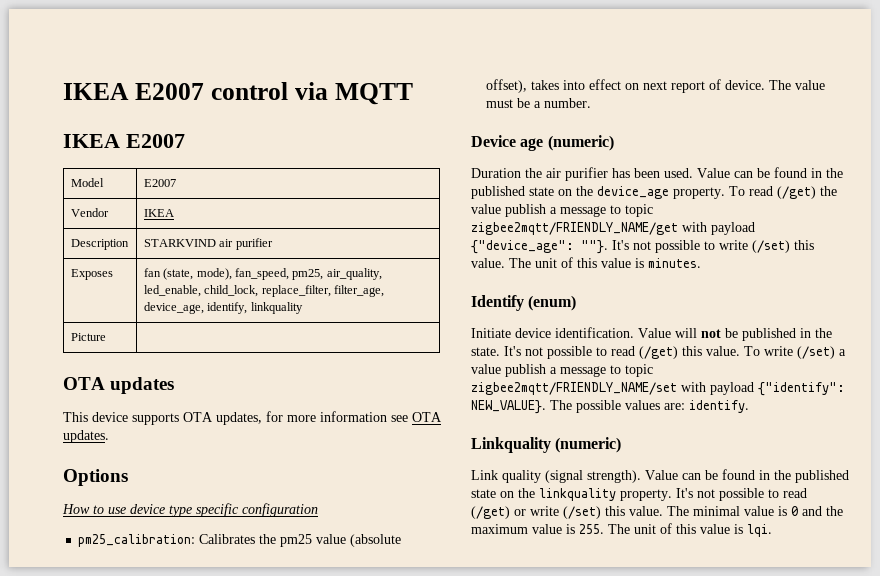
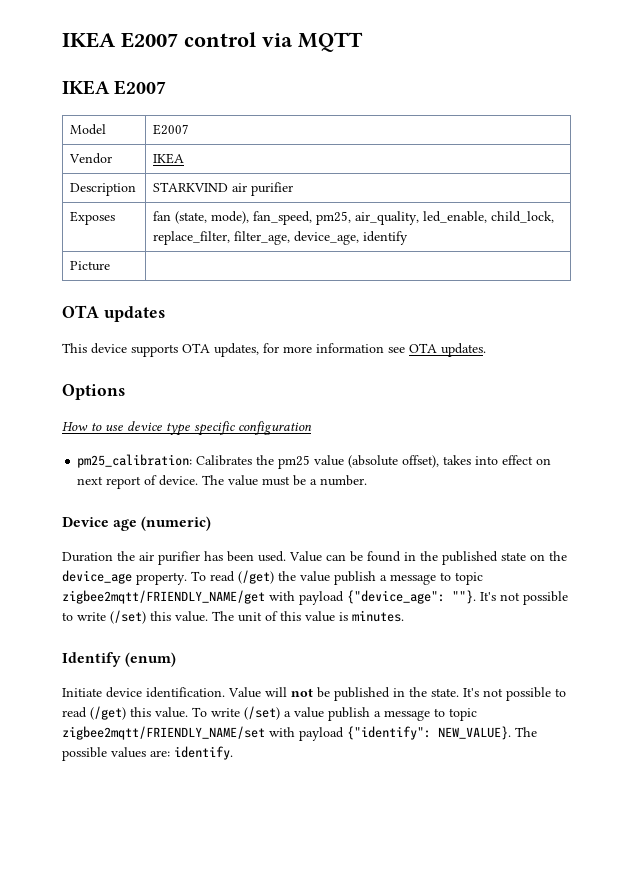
- Exposes | fan (state, mode), fan_speed, pm25, air_quality, led_enable, child_lock, replace_filter, filter_age, device_age, identify, linkquality
+ Exposes | fan (state, mode), fan_speed, pm25, air_quality, led_enable, child_lock, replace_filter, filter_age, device_age, identify
- Linkquality (numeric)
- Link quality (signal strength). Value can be found in the published state on the linkquality property. It's not possible to read (/get) or write (/set) this value. The minimal value is 0 and the maximum value is 255. The unit of this value is lqi.

